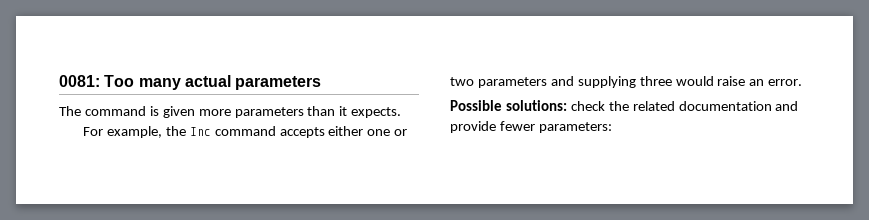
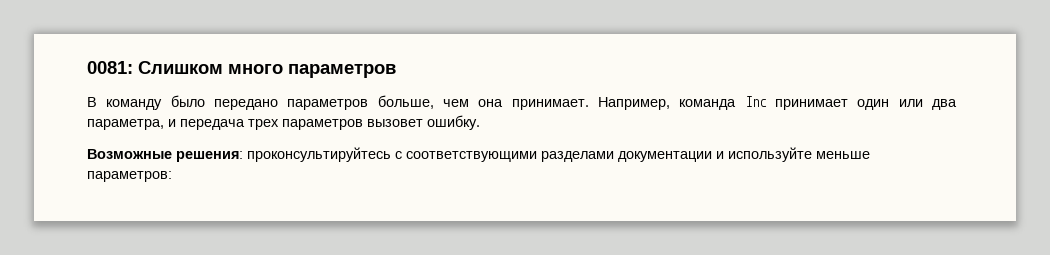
- 0081: Too many actual parameters
- The command is given more parameters than it expects.
- For example, the Inc command accepts either one or two parameters and supplying three would raise an error.
- Possible solutions: check the related documentation and provide fewer parameters:
+ 0081: Слишком много параметров
+ В команду было передано параметров больше, чем она принимает. Например, команда Inc принимает один или два параметра, и передача трех параметров вызовет ошибку.
+ Возможные решения: проконсультируйтесь с соответствующими разделами документации и используйте меньше параметров:

